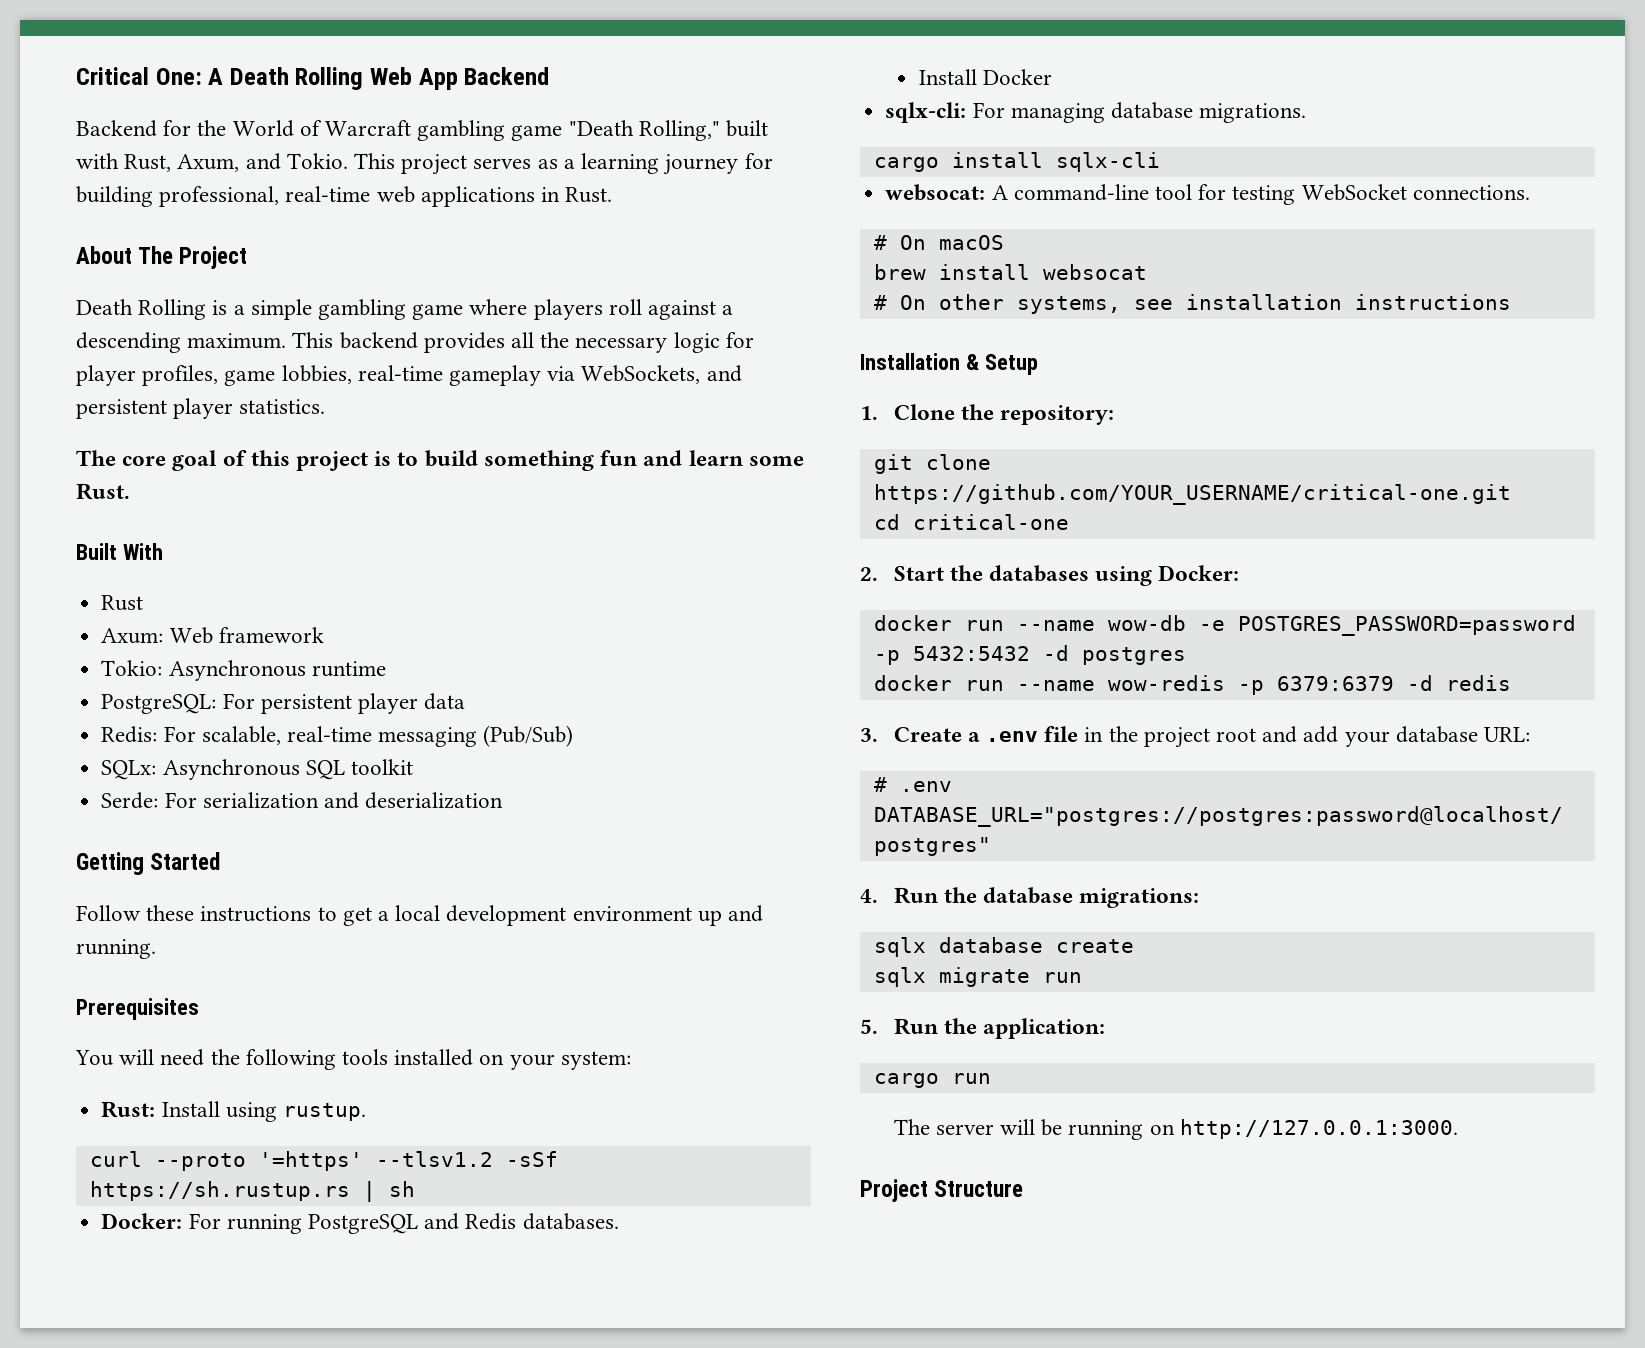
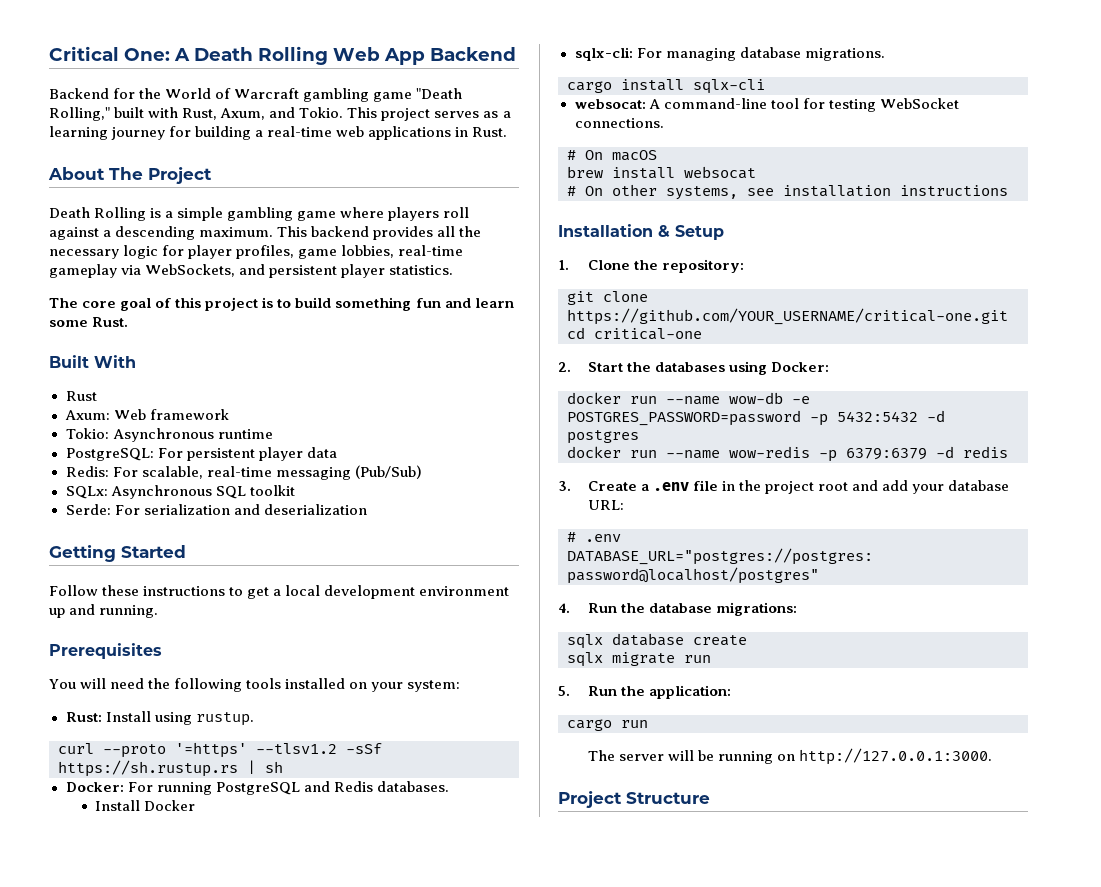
- This project serves as a learning journey for building professional, real-time web applications in Rust.
+ This project serves as a learning journey for building a real-time web applications in Rust.

